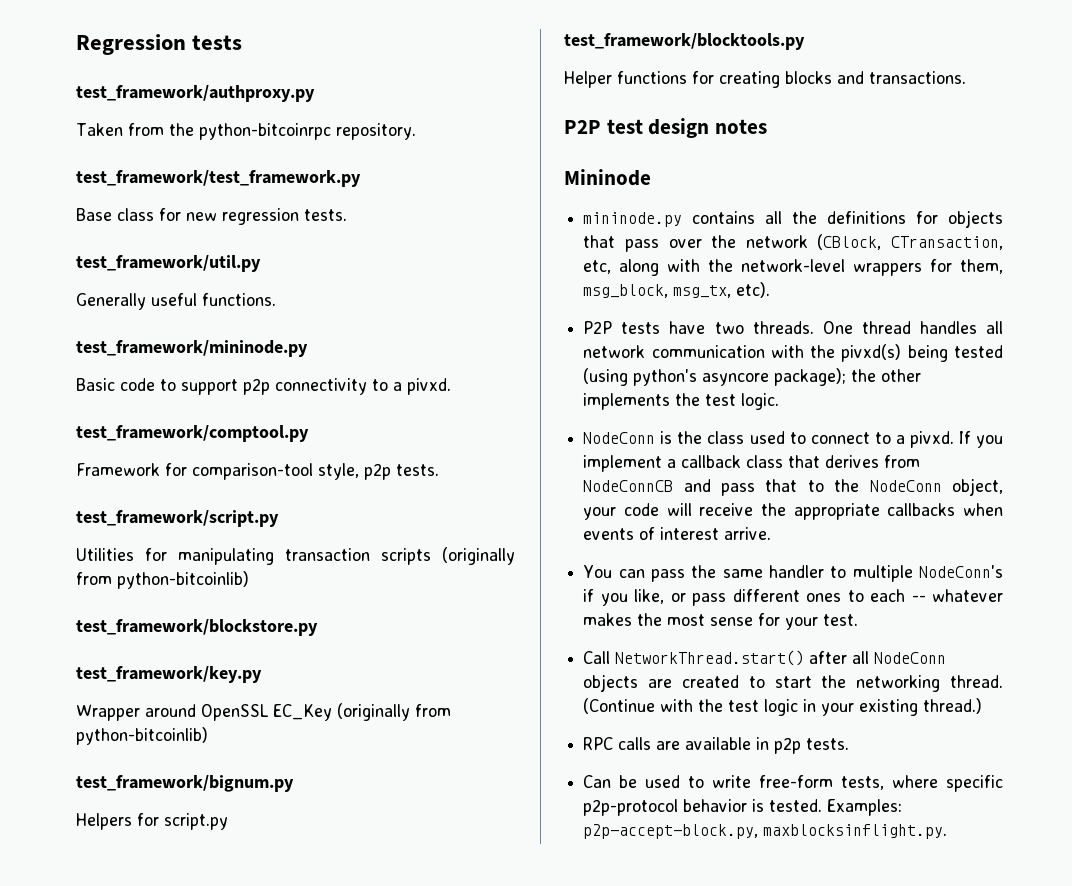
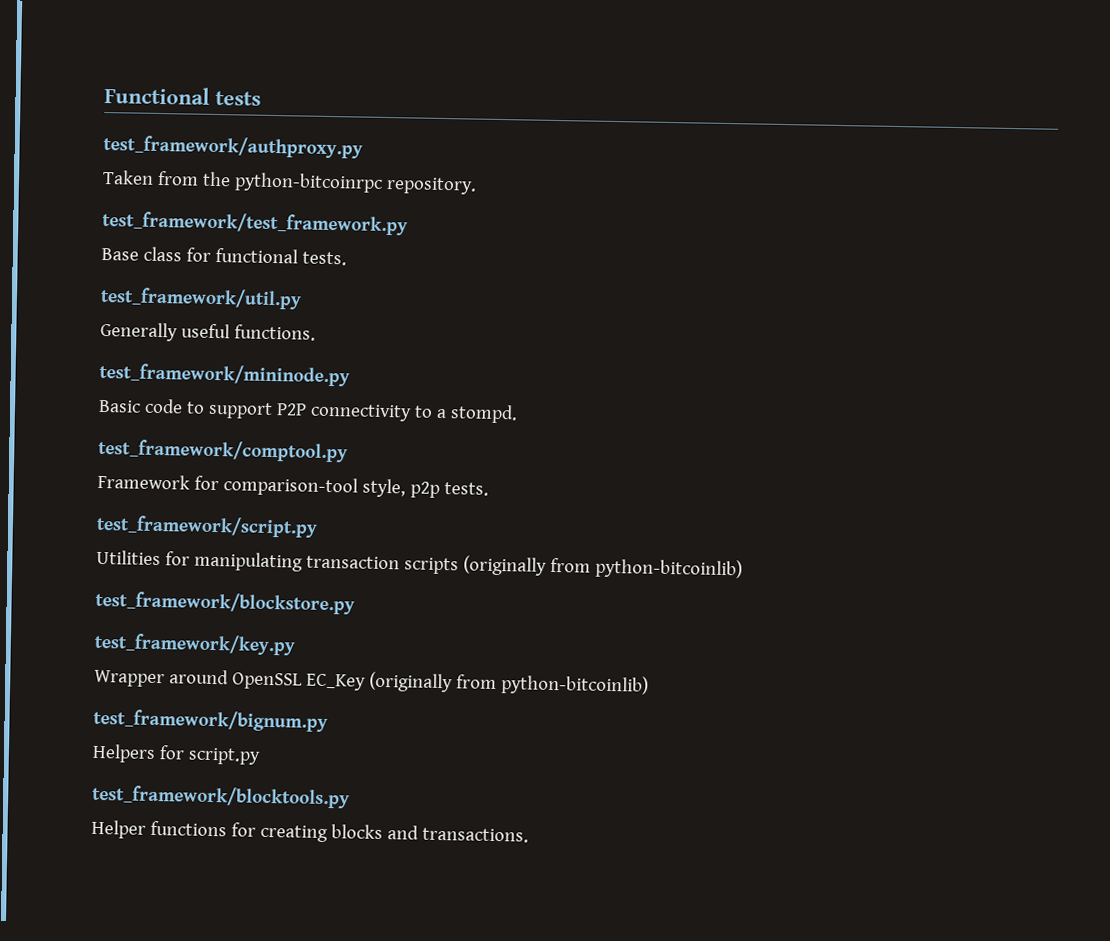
- Regression tests
+ Functional tests
- Base class for new regression tests.
+ Base class for functional tests.
- Basic code to support p2p connectivity to a pivxd.
+ Basic code to support P2P connectivity to a stompd.
- P2P test design notes
- Mininode
- mininode.py contains all the definitions for objects that pass over the network (CBlock, CTransaction, etc, along with the network-level wrappers for them, msg_block, msg_tx, etc).
- P2P tests have two threads. One thread handles all network communication with the pivxd(s) being tested (using python's asyncore package); the other implements the test logic.
- NodeConn is the class used to connect to a pivxd. If you implement a callback class that derives from NodeConnCB and pass that to the NodeConn object, your code will receive the appropriate callbacks when events of interest arrive.
- You can pass the same handler to multiple NodeConn's if you like, or pass different ones to each -- whatever makes the most sense for your test.
- Call NetworkThread.start() after all NodeConn objects are created to start the networking thread. (Continue with the test logic in your existing thread.)
- RPC calls are available in p2p tests.
- Can be used to write free-form tests, where specific p2p-protocol behavior is tested. Examples: p2p-accept-block.py, maxblocksinflight.py.

